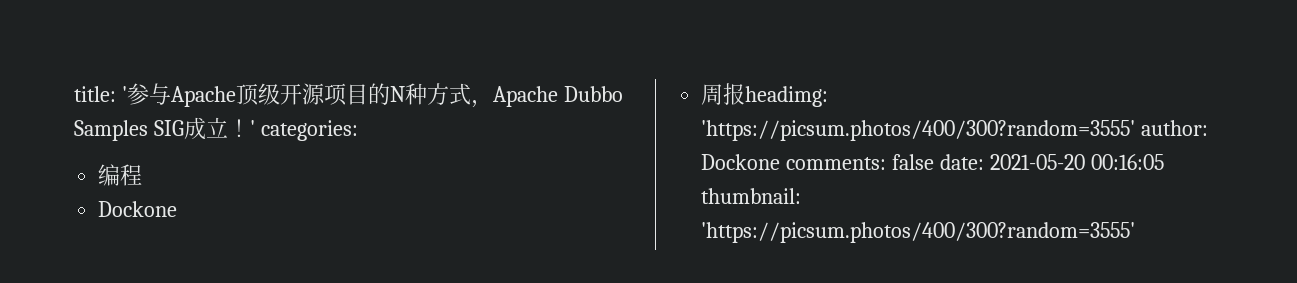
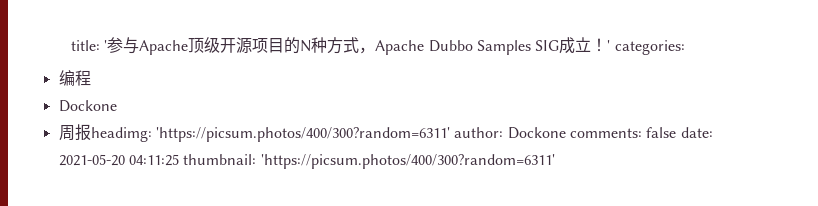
- 周报headimg: 'https://picsum.photos/400/300?random=3555' author: Dockone comments: false date: 2021-05-20 00:16:05 thumbnail: 'https://picsum.photos/400/300?random=3555'
+ 周报headimg: 'https://picsum.photos/400/300?random=6311' author: Dockone comments: false date: 2021-05-20 04:11:25 thumbnail: 'https://picsum.photos/400/300?random=6311'

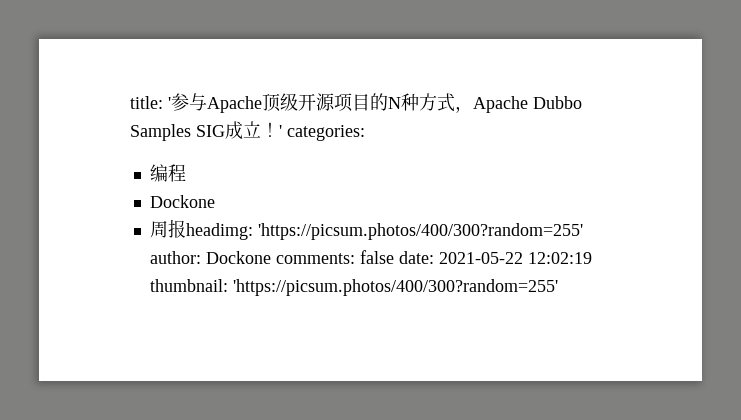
- 周报headimg: 'https://picsum.photos/400/300?random=6311' author: Dockone comments: false date: 2021-05-20 04:11:25 thumbnail: 'https://picsum.photos/400/300?random=6311'
+ 周报headimg: 'https://picsum.photos/400/300?random=255' author: Dockone comments: false date: 2021-05-22 12:02:19 thumbnail: 'https://picsum.photos/400/300?random=255'

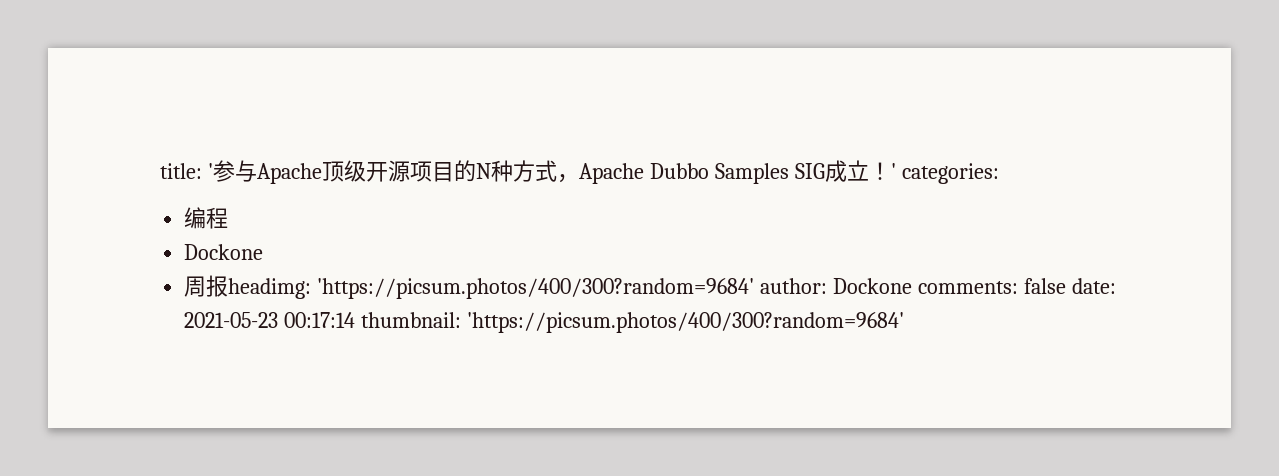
- 周报headimg: 'https://picsum.photos/400/300?random=255' author: Dockone comments: false date: 2021-05-22 12:02:19 thumbnail: 'https://picsum.photos/400/300?random=255'
+ 周报headimg: 'https://picsum.photos/400/300?random=9684' author: Dockone comments: false date: 2021-05-23 00:17:14 thumbnail: 'https://picsum.photos/400/300?random=9684'

